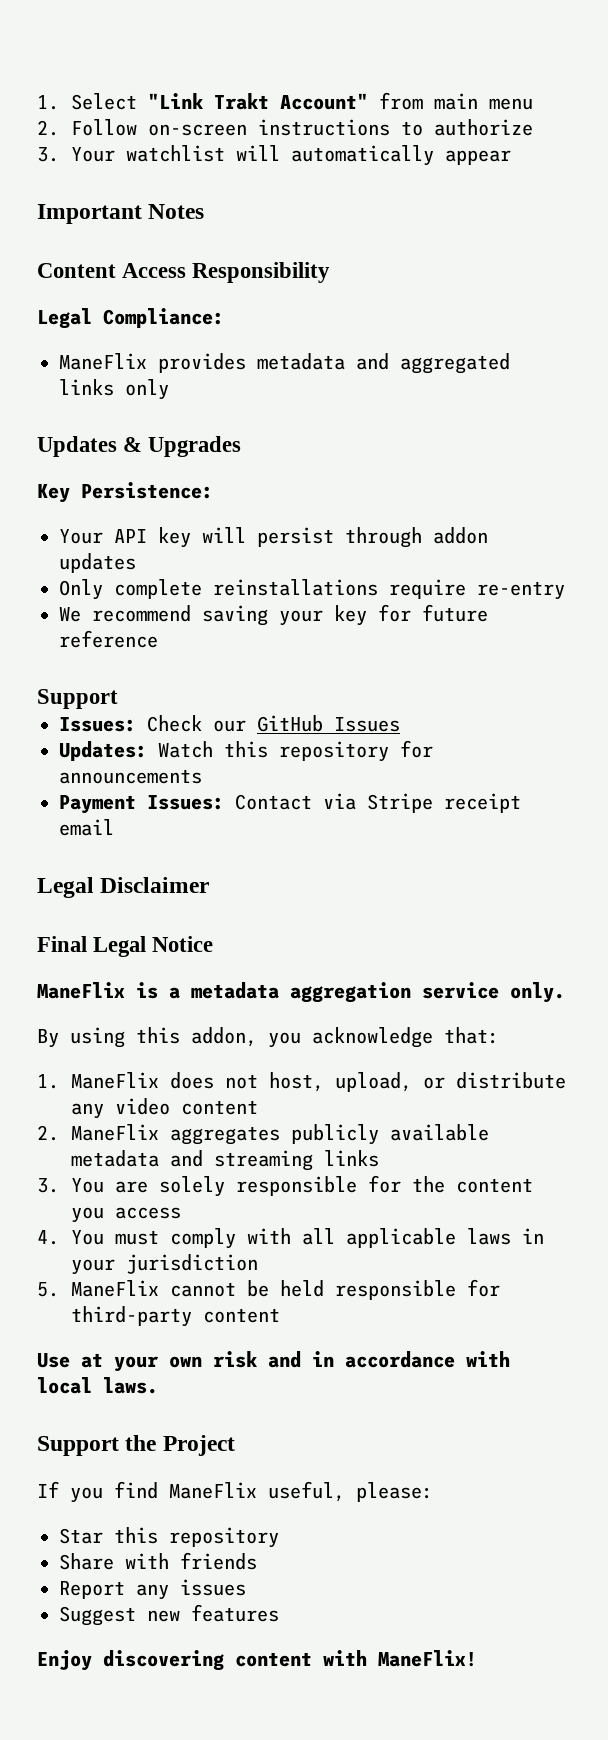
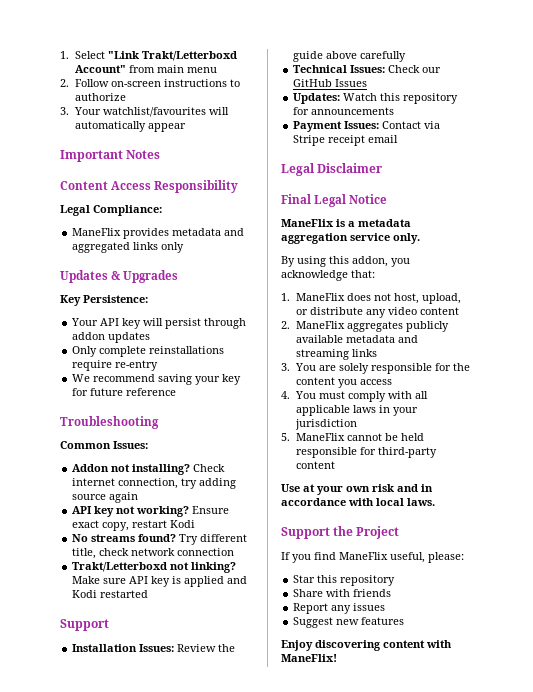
- 1. Select "Link Trakt Account" from main menu
+ 1. Select "Link Trakt/Letterboxd Account" from main menu
- 3. Your watchlist will automatically appear
+ 3. Your watchlist/favourites will automatically appear
  We recommend saving your key for future reference
+ Troubleshooting
+ Common Issues:
+ Addon not installing? Check internet connection, try adding source again
+ API key not working? Ensure exact copy, restart Kodi
+ No streams found? Try different title, check network connection
+ Trakt/Letterboxd not linking? Make sure API key is applied and Kodi restarted
  Support
- Issues: Check our GitHub Issues
+ Installation Issues: Review the guide above carefully
+ Technical Issues: Check our GitHub Issues

